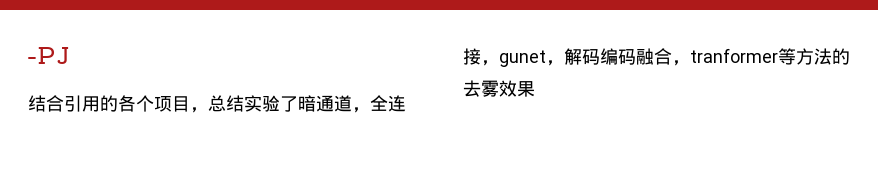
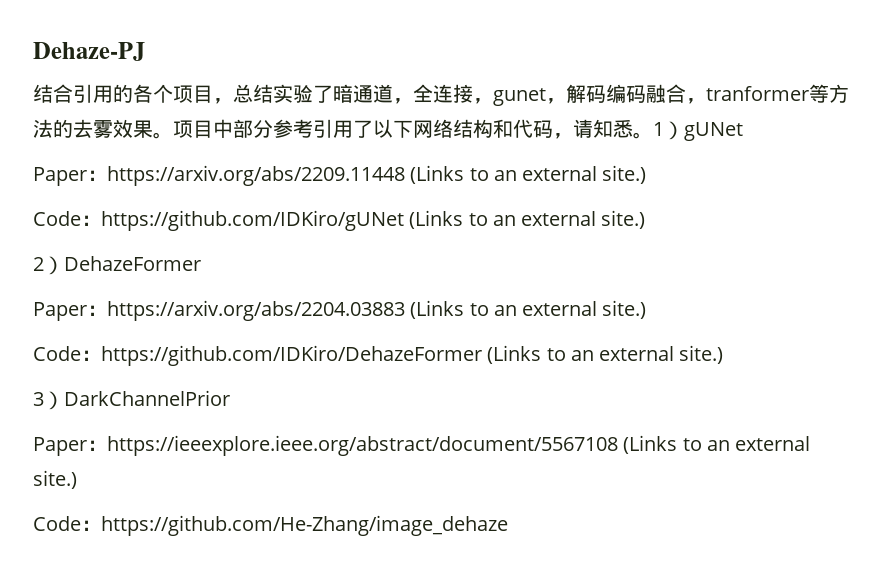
- -PJ
+ Dehaze-PJ
- 结合引用的各个项目，总结实验了暗通道，全连接，gunet，解码编码融合，tranformer等方法的去雾效果
+ 结合引用的各个项目，总结实验了暗通道，全连接，gunet，解码编码融合，tranformer等方法的去雾效果。项目中部分参考引用了以下网络结构和代码，请知悉。1）gUNet
+ Paper：https://arxiv.org/abs/2209.11448 (Links to an external site.)
+ Code：https://github.com/IDKiro/gUNet (Links to an external site.)
+ 2）DehazeFormer
+ Paper：https://arxiv.org/abs/2204.03883 (Links to an external site.)
+ Code：https://github.com/IDKiro/DehazeFormer (Links to an external site.)
+ 3）DarkChannelPrior
+ Paper：https://ieeexplore.ieee.org/abstract/document/5567108 (Links to an external site.)
+ Code：https://github.com/He-Zhang/image_dehaze

